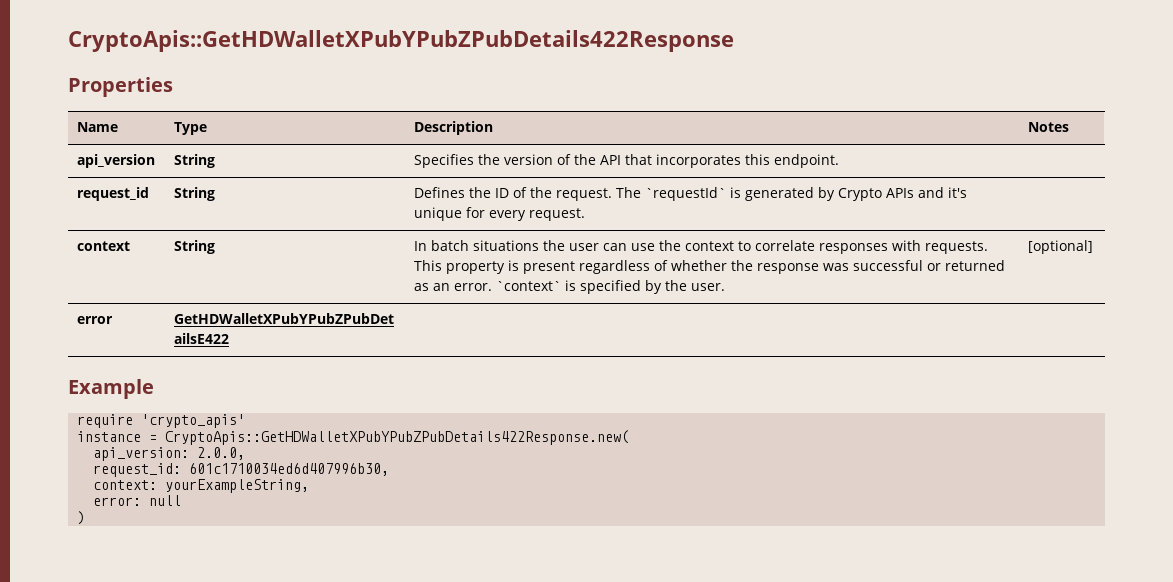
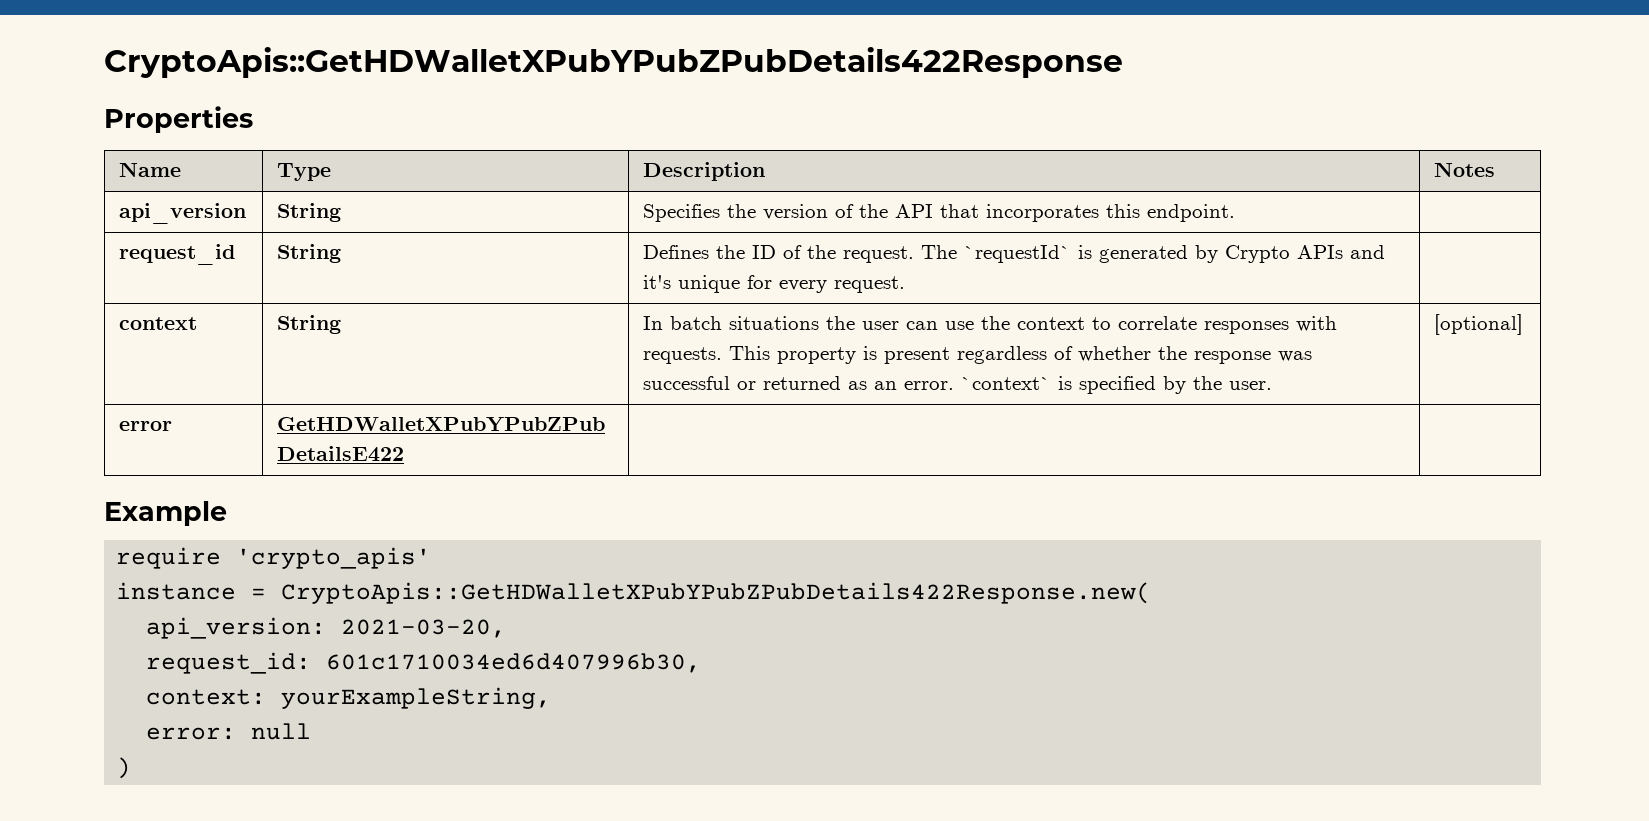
- api_version: 2.0.0,
+ api_version: 2021-03-20,

